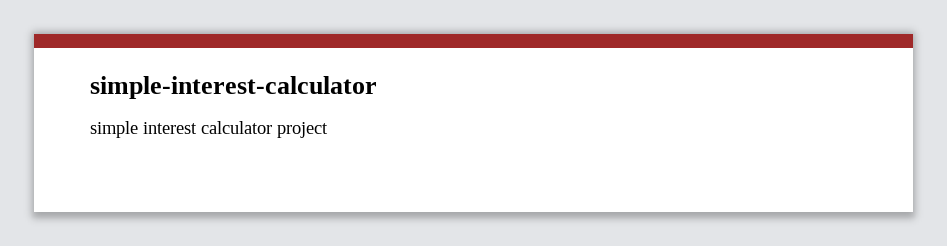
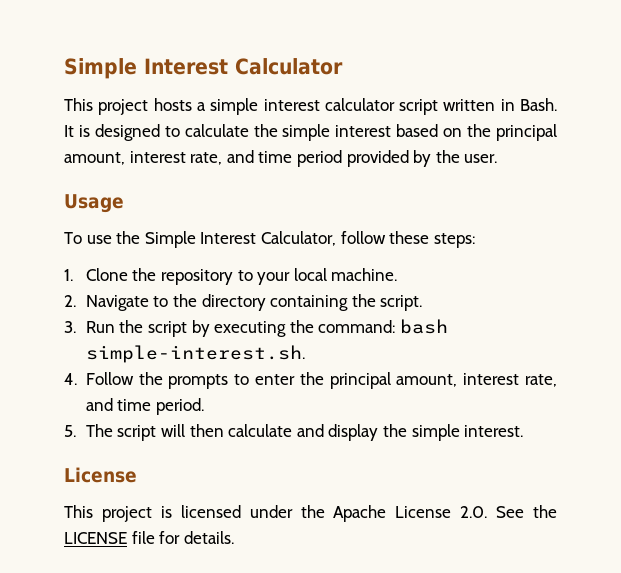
- simple-interest-calculator
- simple interest calculator project
+ Simple Interest Calculator
+ This project hosts a simple interest calculator script written in Bash. It is designed to calculate the simple interest based on the principal amount, interest rate, and time period provided by the user.
+ Usage
+ To use the Simple Interest Calculator, follow these steps:
+ 1. Clone the repository to your local machine.
+ 2. Navigate to the directory containing the script.
+ 3. Run the script by executing the command: bash simple-interest.sh.
+ 4. Follow the prompts to enter the principal amount, interest rate, and time period.
+ 5. The script will then calculate and display the simple interest.
+ License
+ This project is licensed under the Apache License 2.0. See the LICENSE file for details.

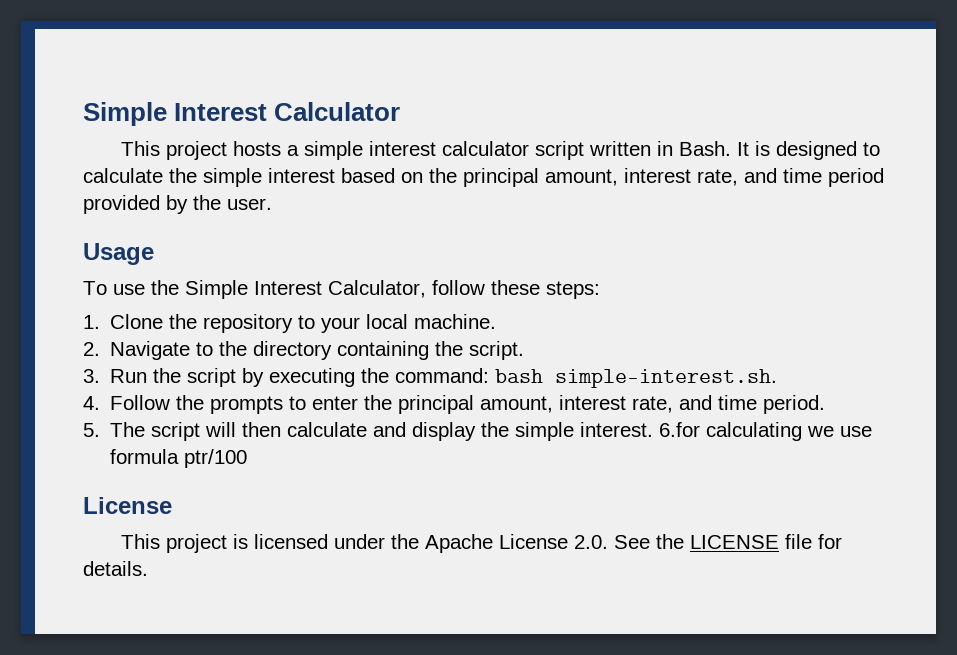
+ 6.for calculating we use formula ptr/100

